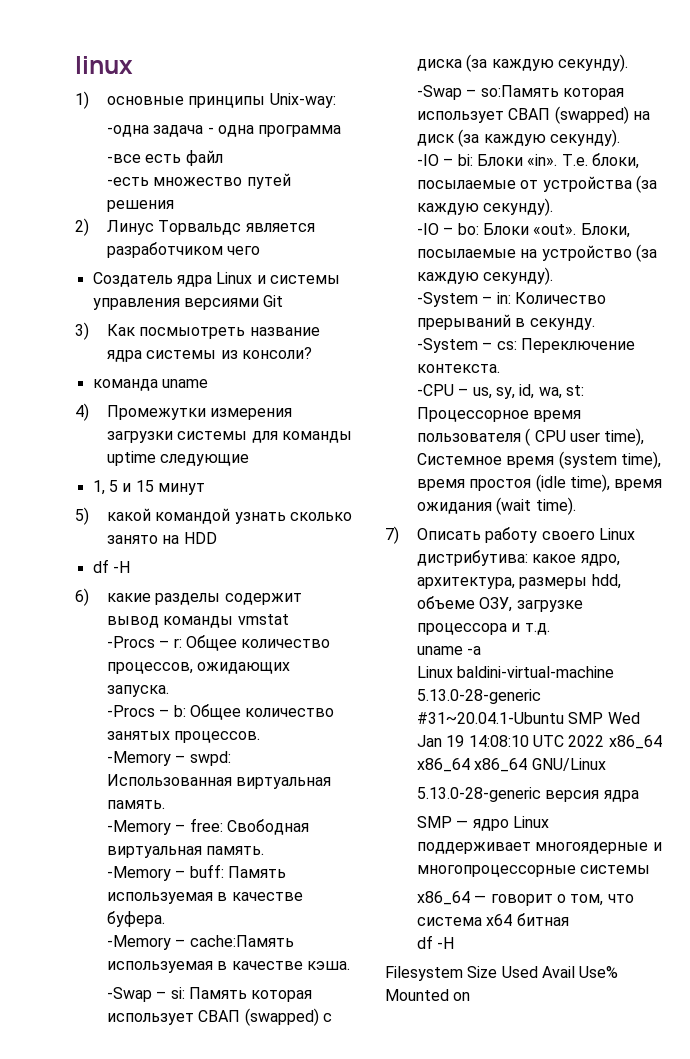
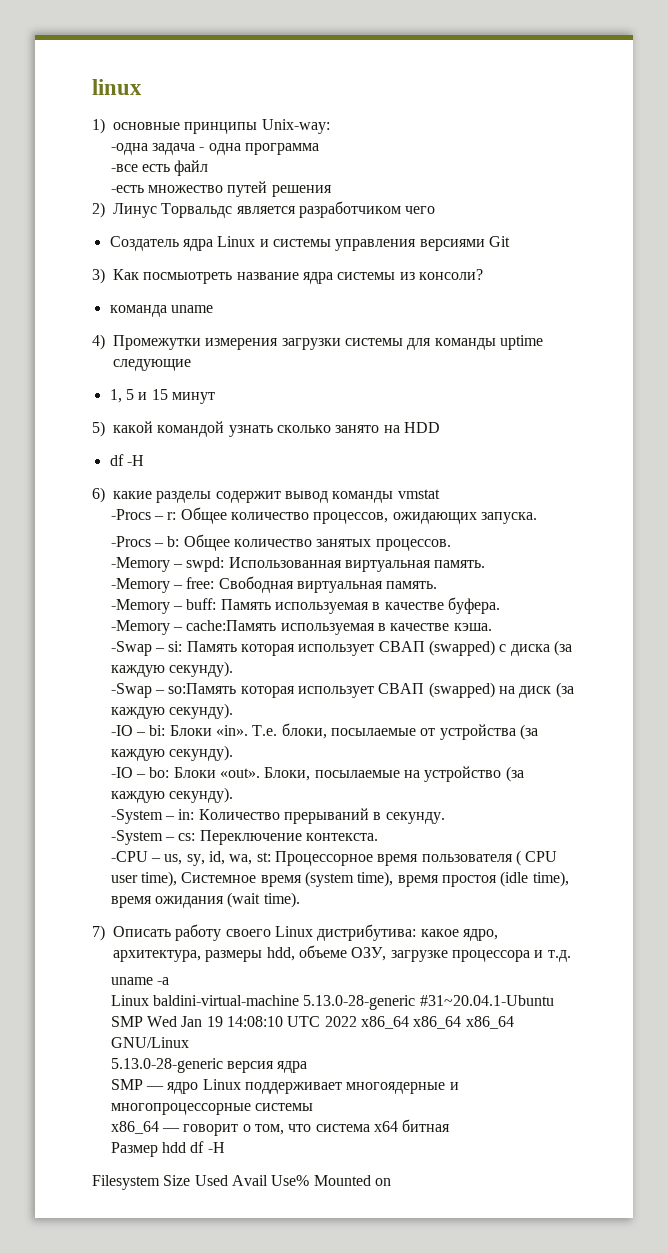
  x86_64 — говорит о том, что система x64 битная
- df -H
+ Размер hdd df -H

